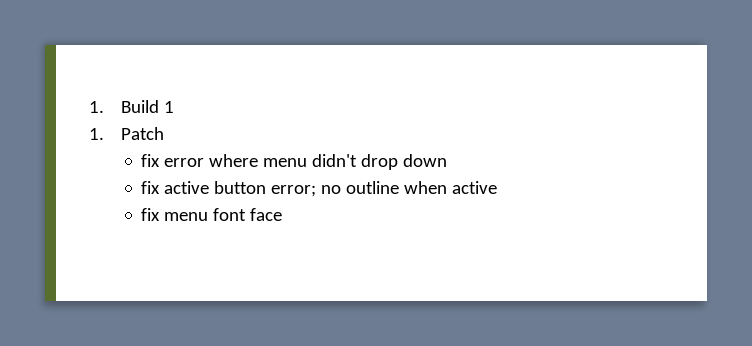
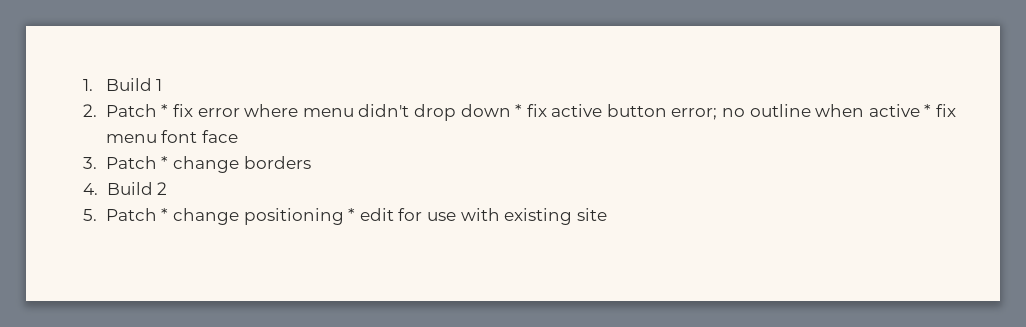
- 1. Patch
- fix error where menu didn't drop down
- fix active button error; no outline when active
- fix menu font face
+ 2. Patch * fix error where menu didn't drop down * fix active button error; no outline when active * fix menu font face
+ 3. Patch * change borders
+ 4. Build 2
+ 5. Patch * change positioning * edit for use with existing site

